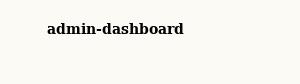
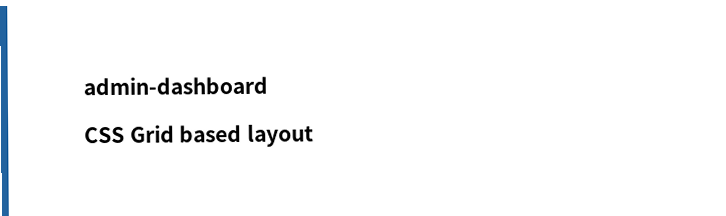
+ CSS Grid based layout

